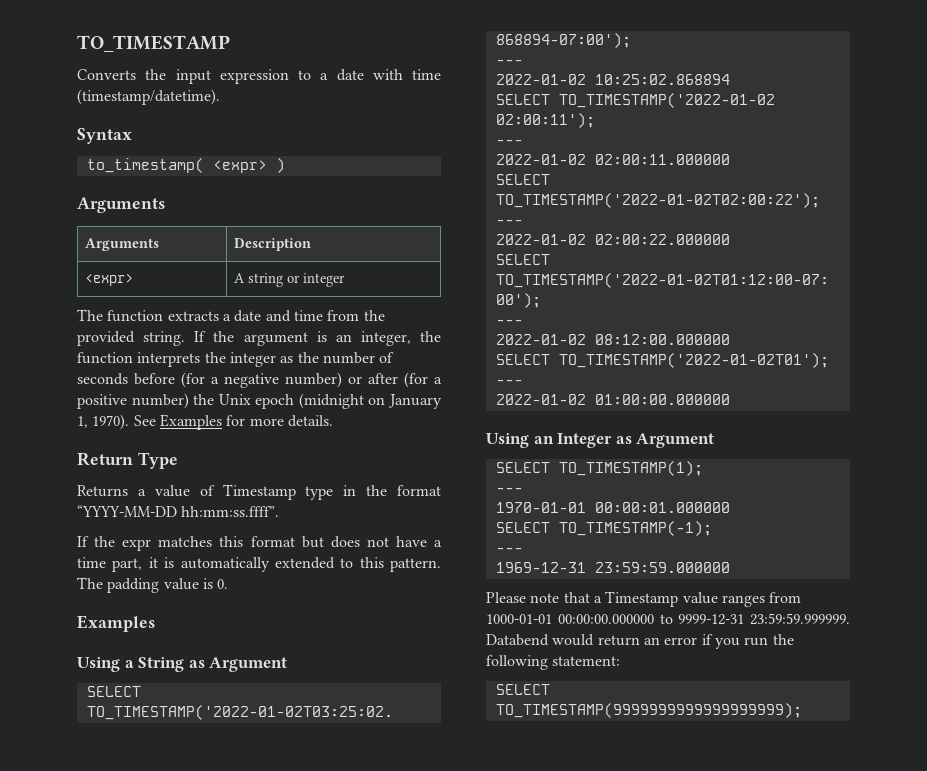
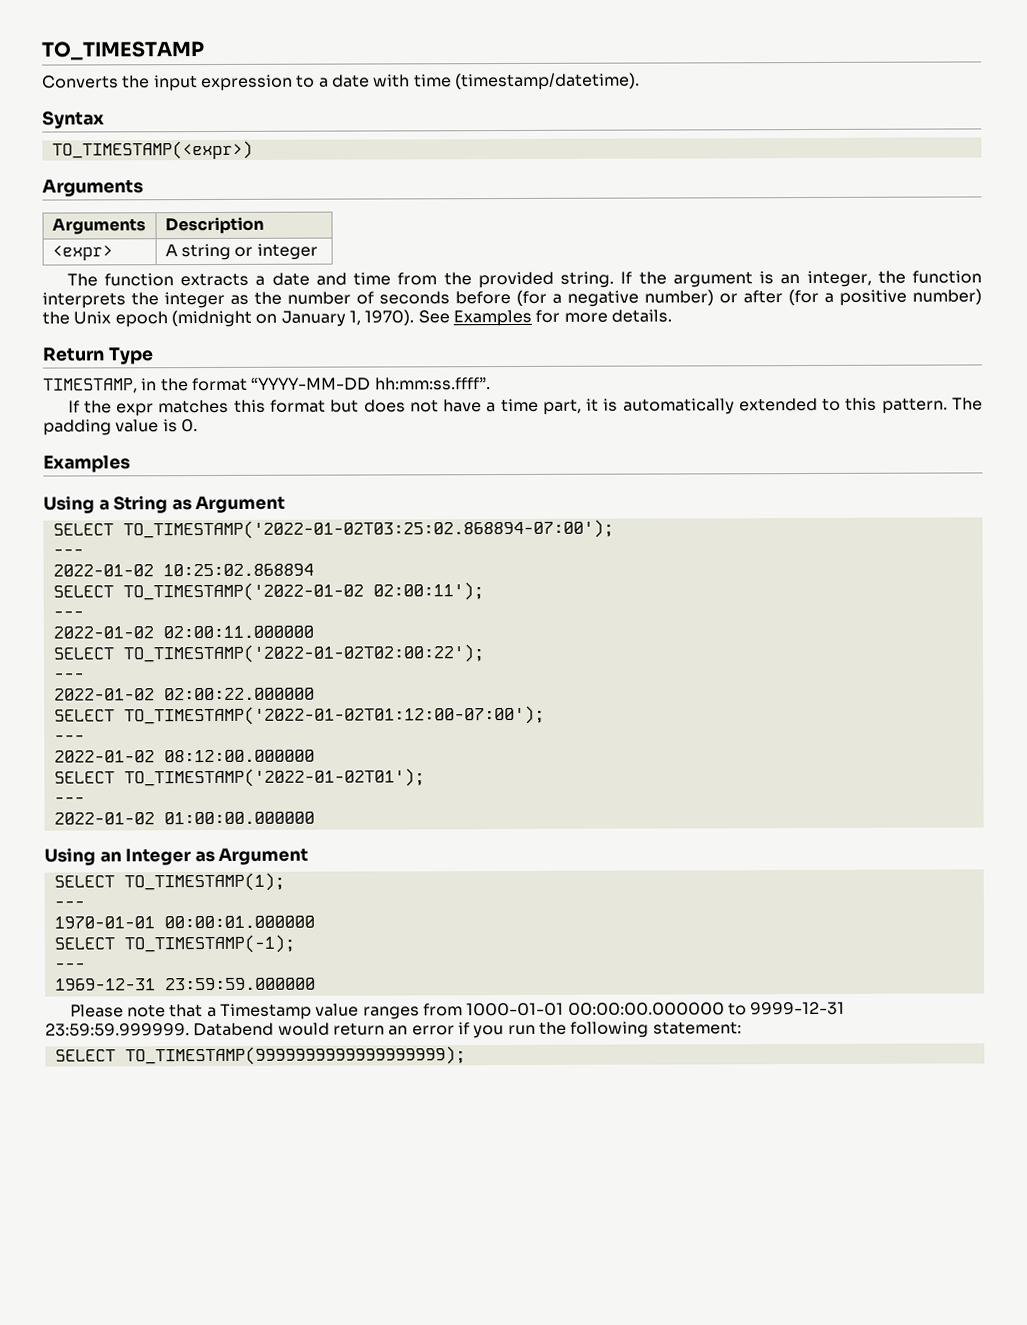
- to_timestamp( <expr> )
+ TO_TIMESTAMP(<expr>)
- Returns a value of Timestamp type in the format “YYYY-MM-DD hh:mm:ss.ffff”.
+ TIMESTAMP, in the format “YYYY-MM-DD hh:mm:ss.ffff”.

